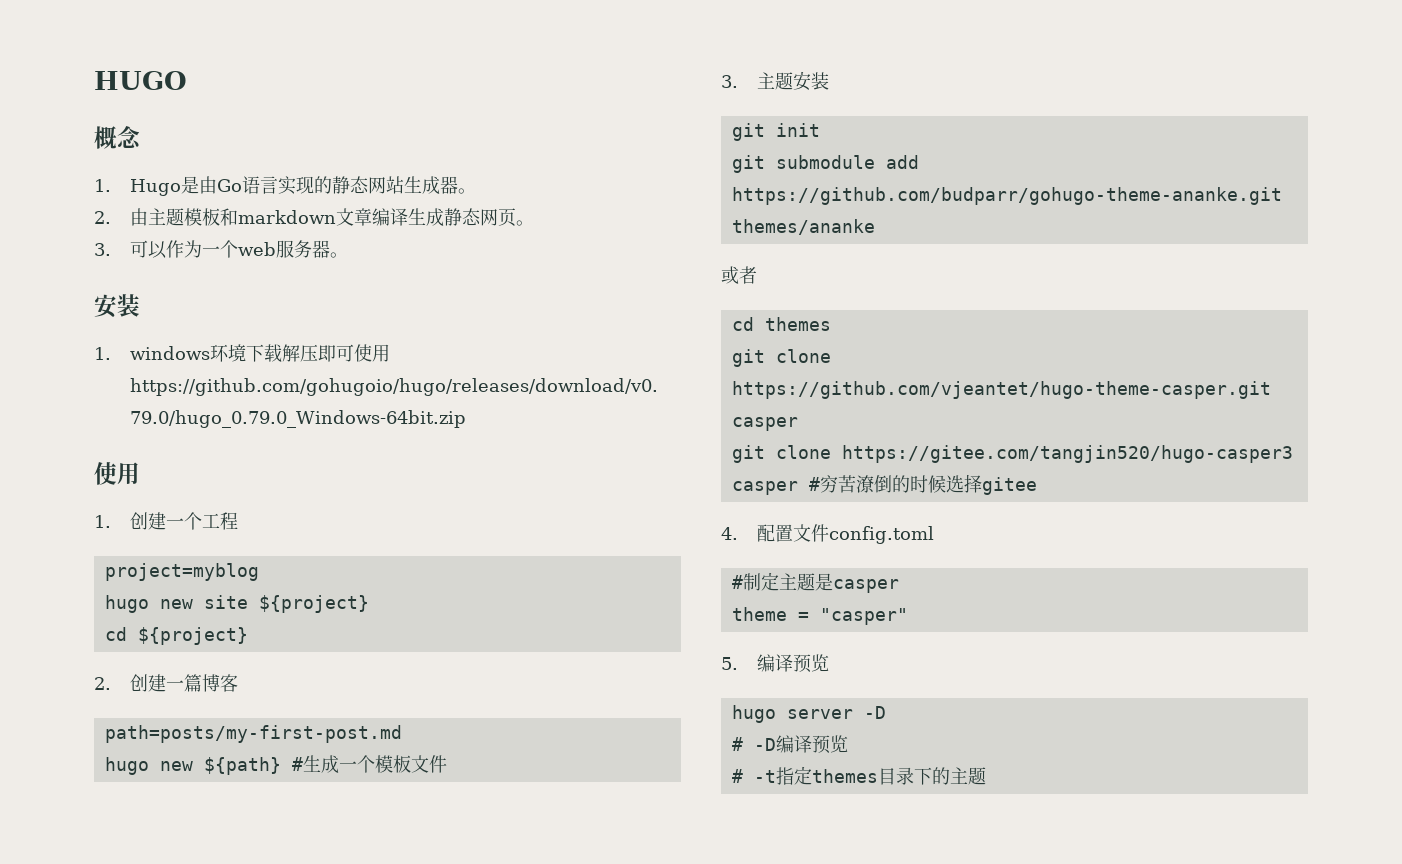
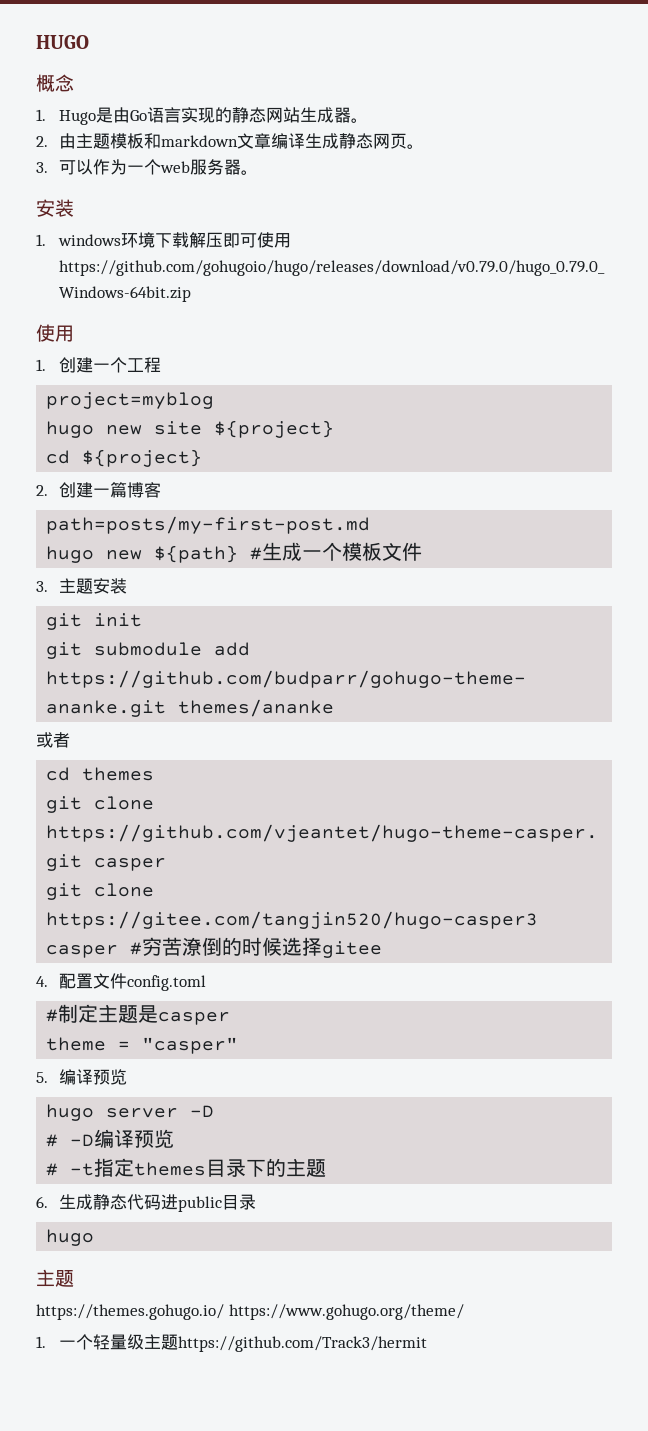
+ 6.生成静态代码进public目录
+ hugo
+ 主题
+ https://themes.gohugo.io/ https://www.gohugo.org/theme/
+ 1.一个轻量级主题https://github.com/Track3/hermit

